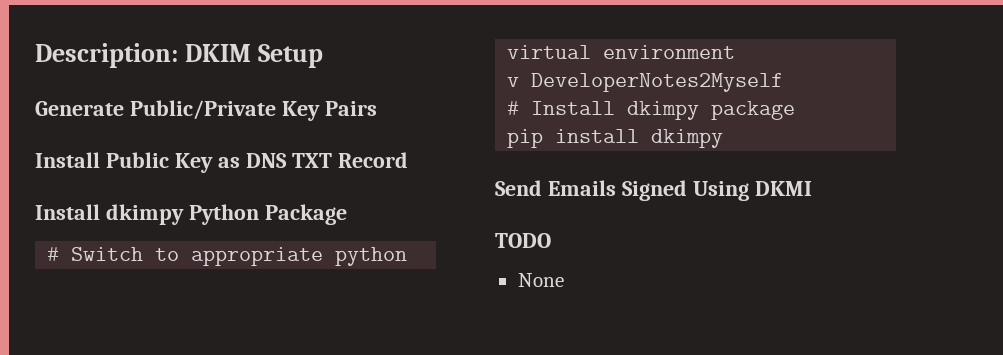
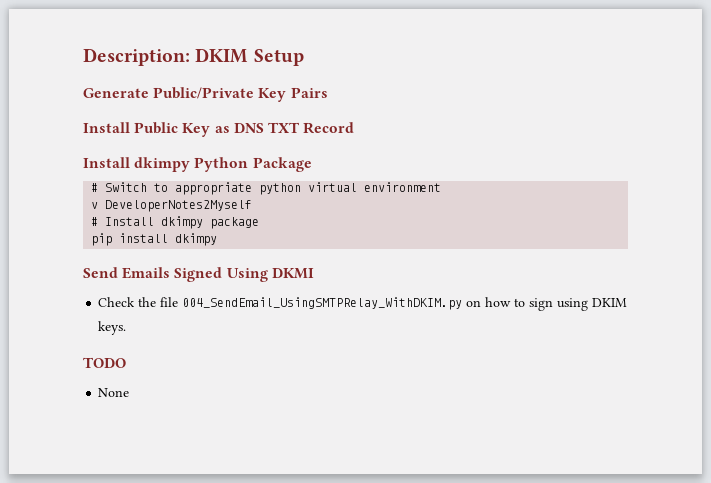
+ Check the file 004_SendEmail_UsingSMTPRelay_WithDKIM.py on how to sign using DKIM keys.

